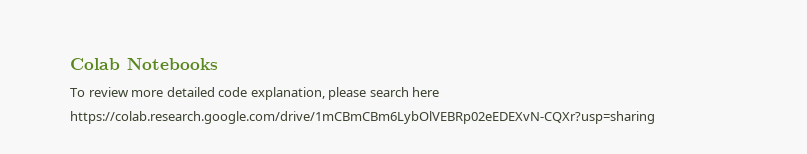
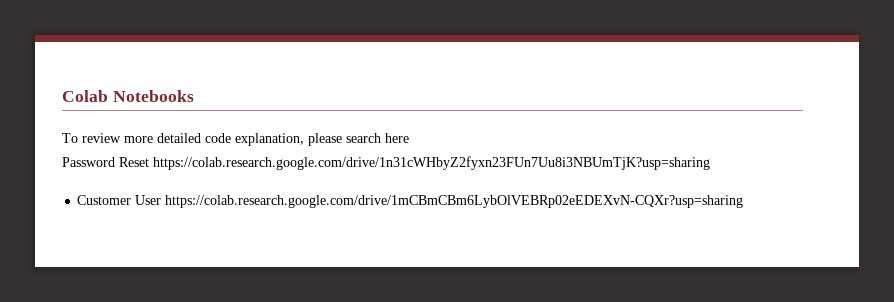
- https://colab.research.google.com/drive/1mCBmCBm6LybOlVEBRp02eEDEXvN-CQXr?usp=sharing
+ Password Reset https://colab.research.google.com/drive/1n31cWHbyZ2fyxn23FUn7Uu8i3NBUmTjK?usp=sharing
+ Customer User https://colab.research.google.com/drive/1mCBmCBm6LybOlVEBRp02eEDEXvN-CQXr?usp=sharing

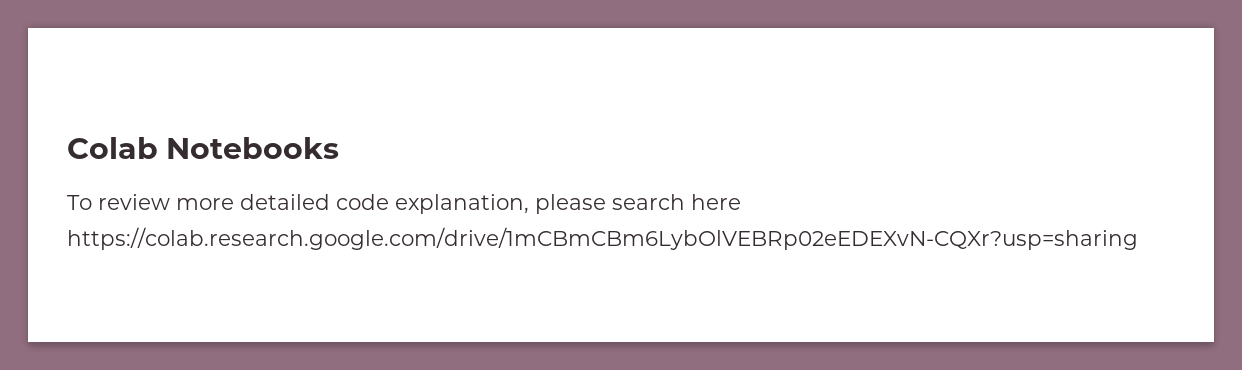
- Password Reset https://colab.research.google.com/drive/1n31cWHbyZ2fyxn23FUn7Uu8i3NBUmTjK?usp=sharing
- Customer User https://colab.research.google.com/drive/1mCBmCBm6LybOlVEBRp02eEDEXvN-CQXr?usp=sharing
+ https://colab.research.google.com/drive/1mCBmCBm6LybOlVEBRp02eEDEXvN-CQXr?usp=sharing

